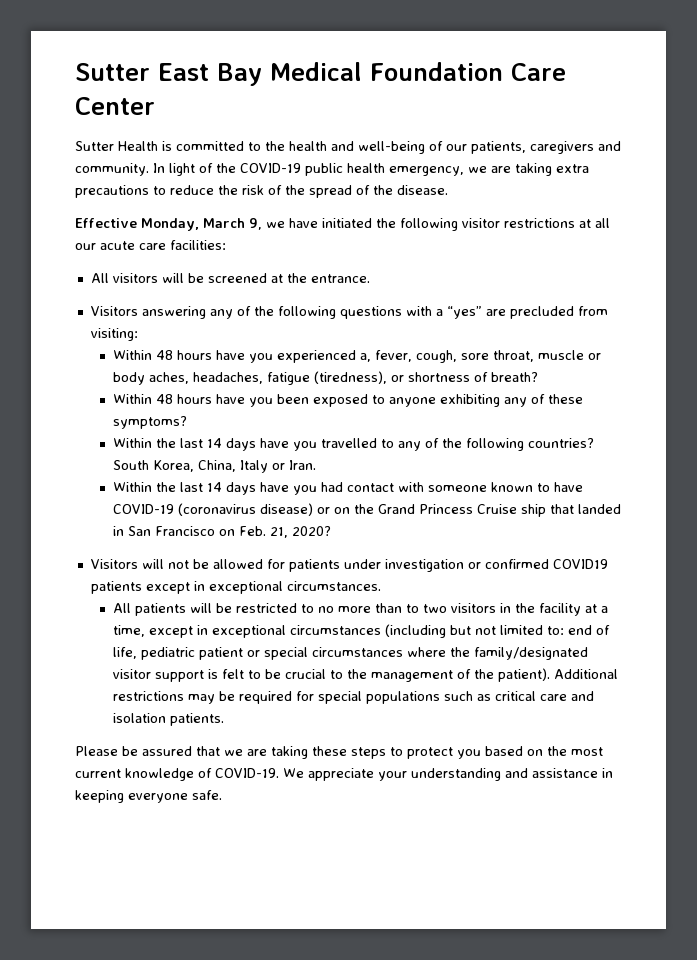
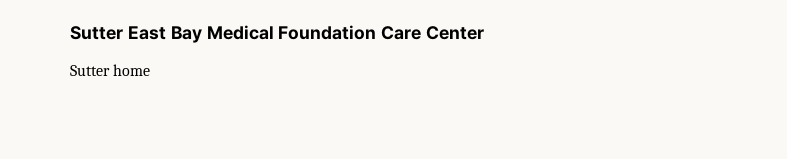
- Sutter Health is committed to the health and well-being of our patients, caregivers and community. In light of the COVID-19 public health emergency, we are taking extra precautions to reduce the risk of the spread of the disease.
- Effective Monday, March 9, we have initiated the following visitor restrictions at all our acute care facilities:
- All visitors will be screened at the entrance.
- Visitors answering any of the following questions with a “yes” are precluded from visiting:
- Within 48 hours have you experienced a, fever, cough, sore throat, muscle or body aches, headaches, fatigue (tiredness), or shortness of breath?
- Within 48 hours have you been exposed to anyone exhibiting any of these symptoms?
- Within the last 14 days have you travelled to any of the following countries? South Korea, China, Italy or Iran.
- Within the last 14 days have you had contact with someone known to have COVID-19 (coronavirus disease) or on the Grand Princess Cruise ship that landed in San Francisco on Feb. 21, 2020?
- Visitors will not be allowed for patients under investigation or confirmed COVID19 patients except in exceptional circumstances.
- All patients will be restricted to no more than to two visitors in the facility at a time, except in exceptional circumstances (including but not limited to: end of life, pediatric patient or special circumstances where the family/designated visitor support is felt to be crucial to the management of the patient). Additional restrictions may be required for special populations such as critical care and isolation patients.
- Please be assured that we are taking these steps to protect you based on the most current knowledge of COVID-19. We appreciate your understanding and assistance in keeping everyone safe.
+ Sutter home

